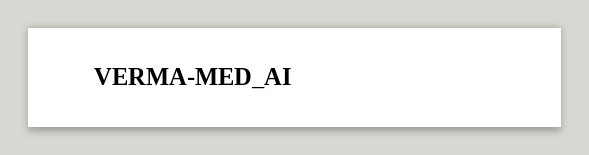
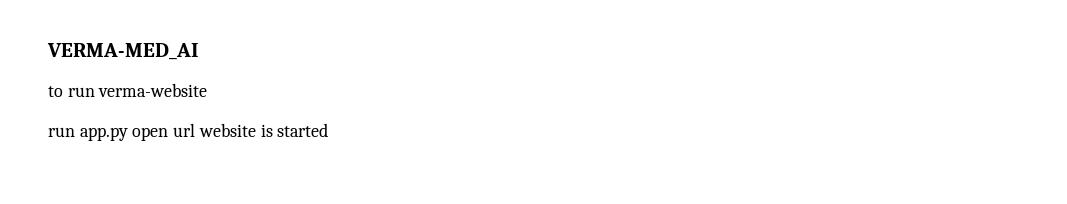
+ to run verma-website
+ run app.py open url website is started

